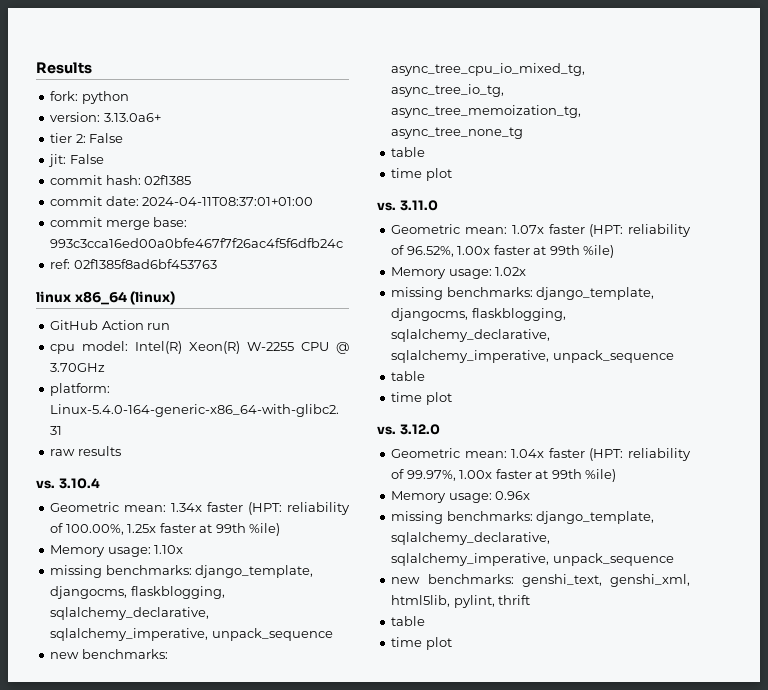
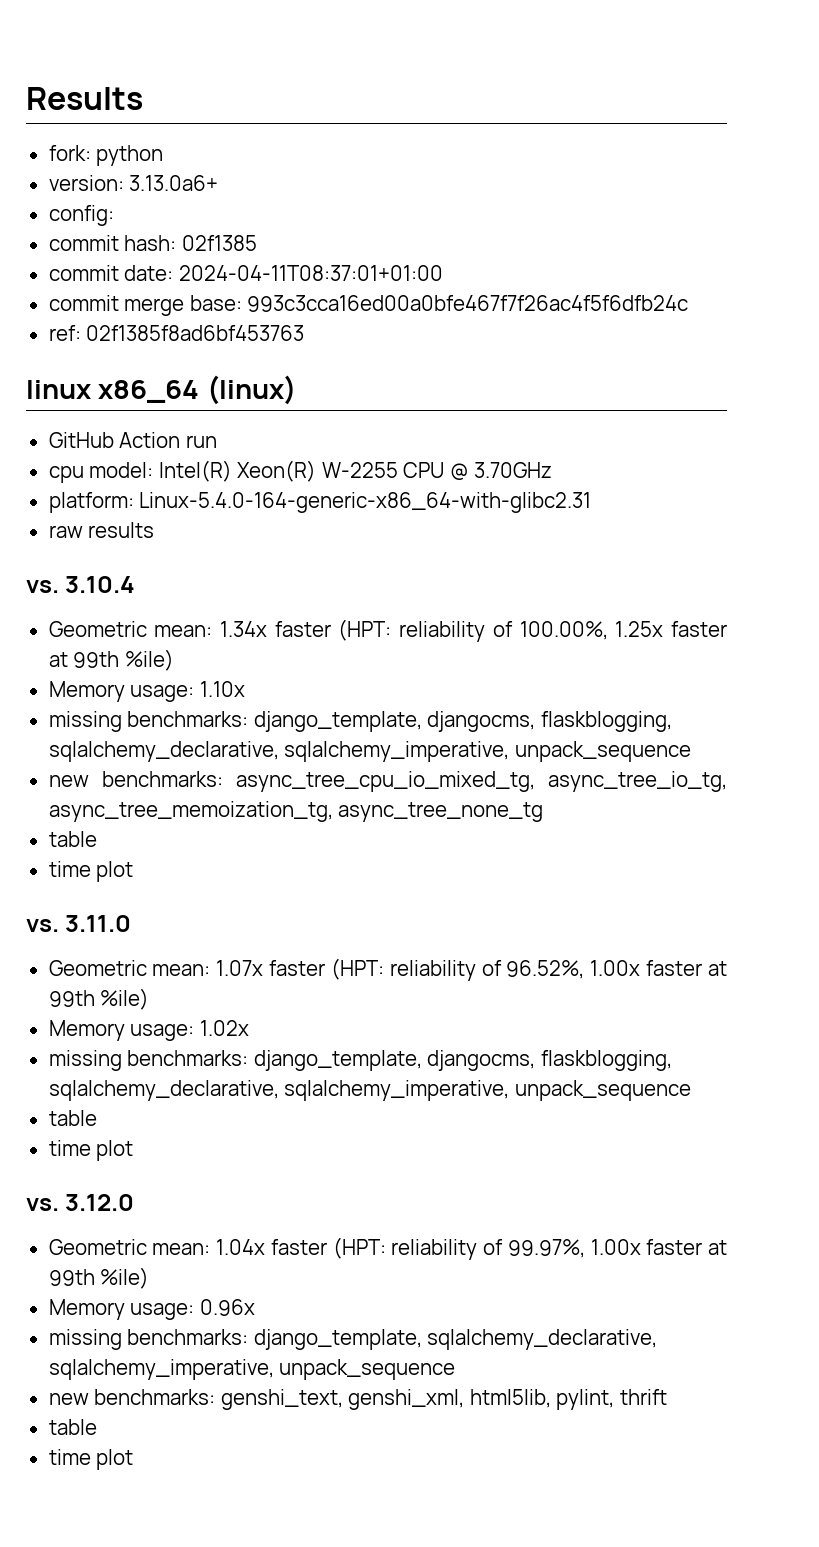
- tier 2: False
- jit: False
+ config:

